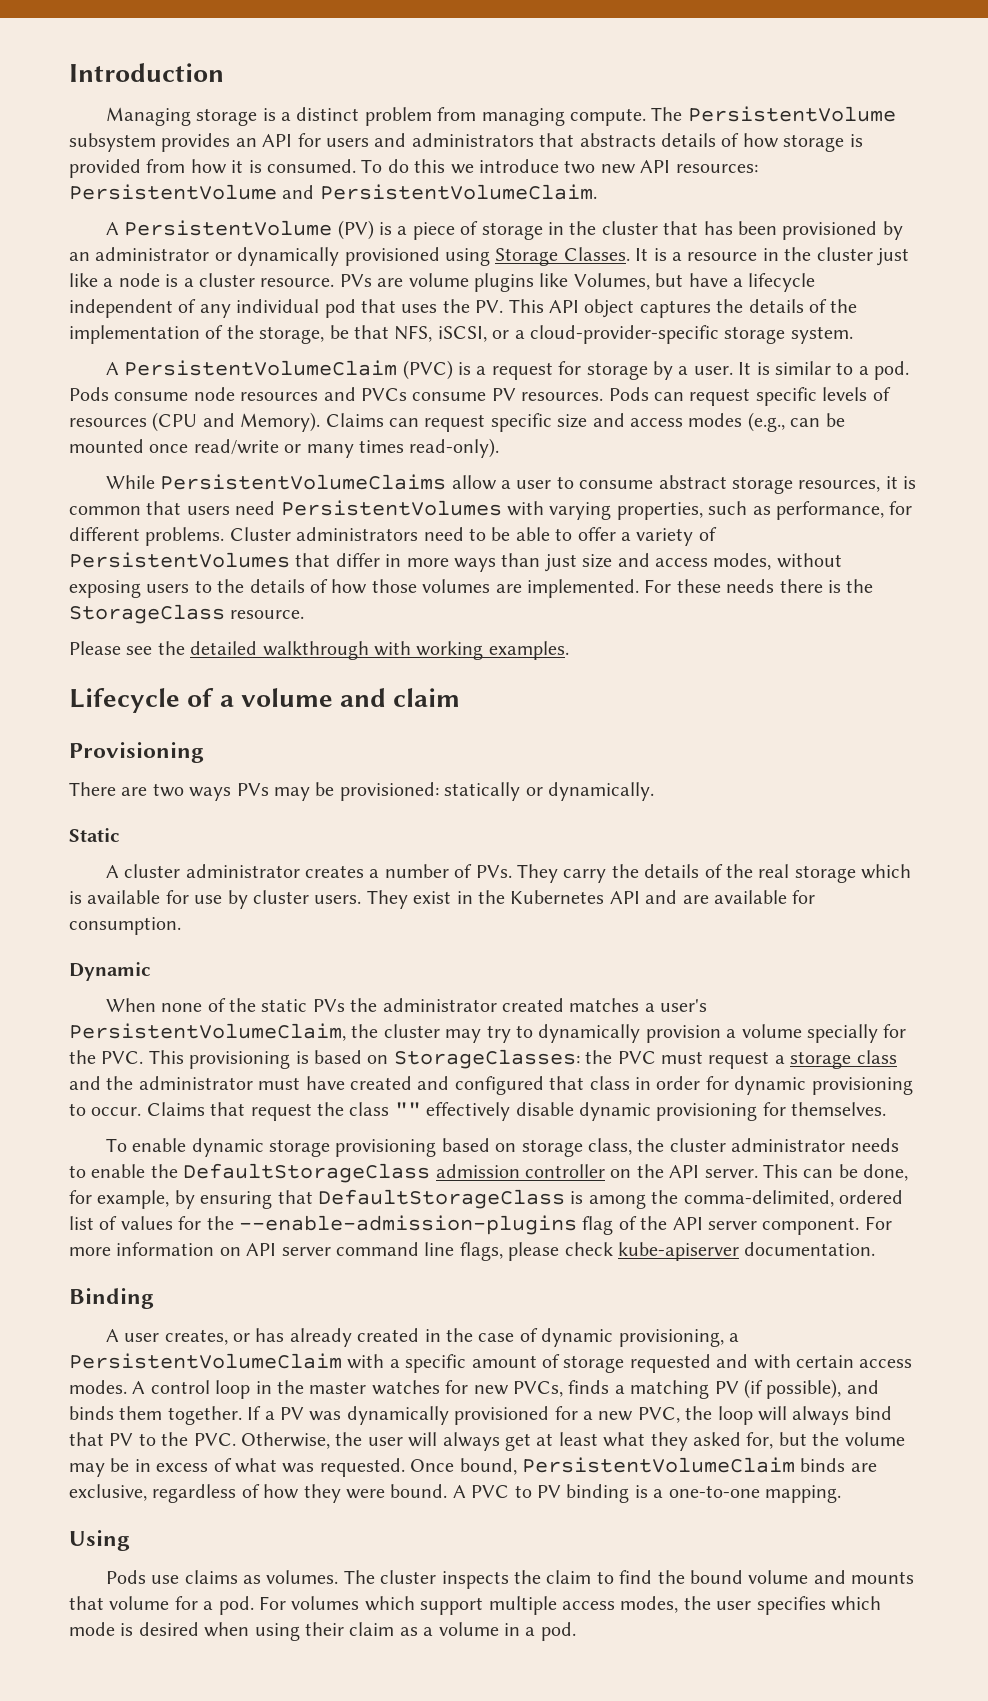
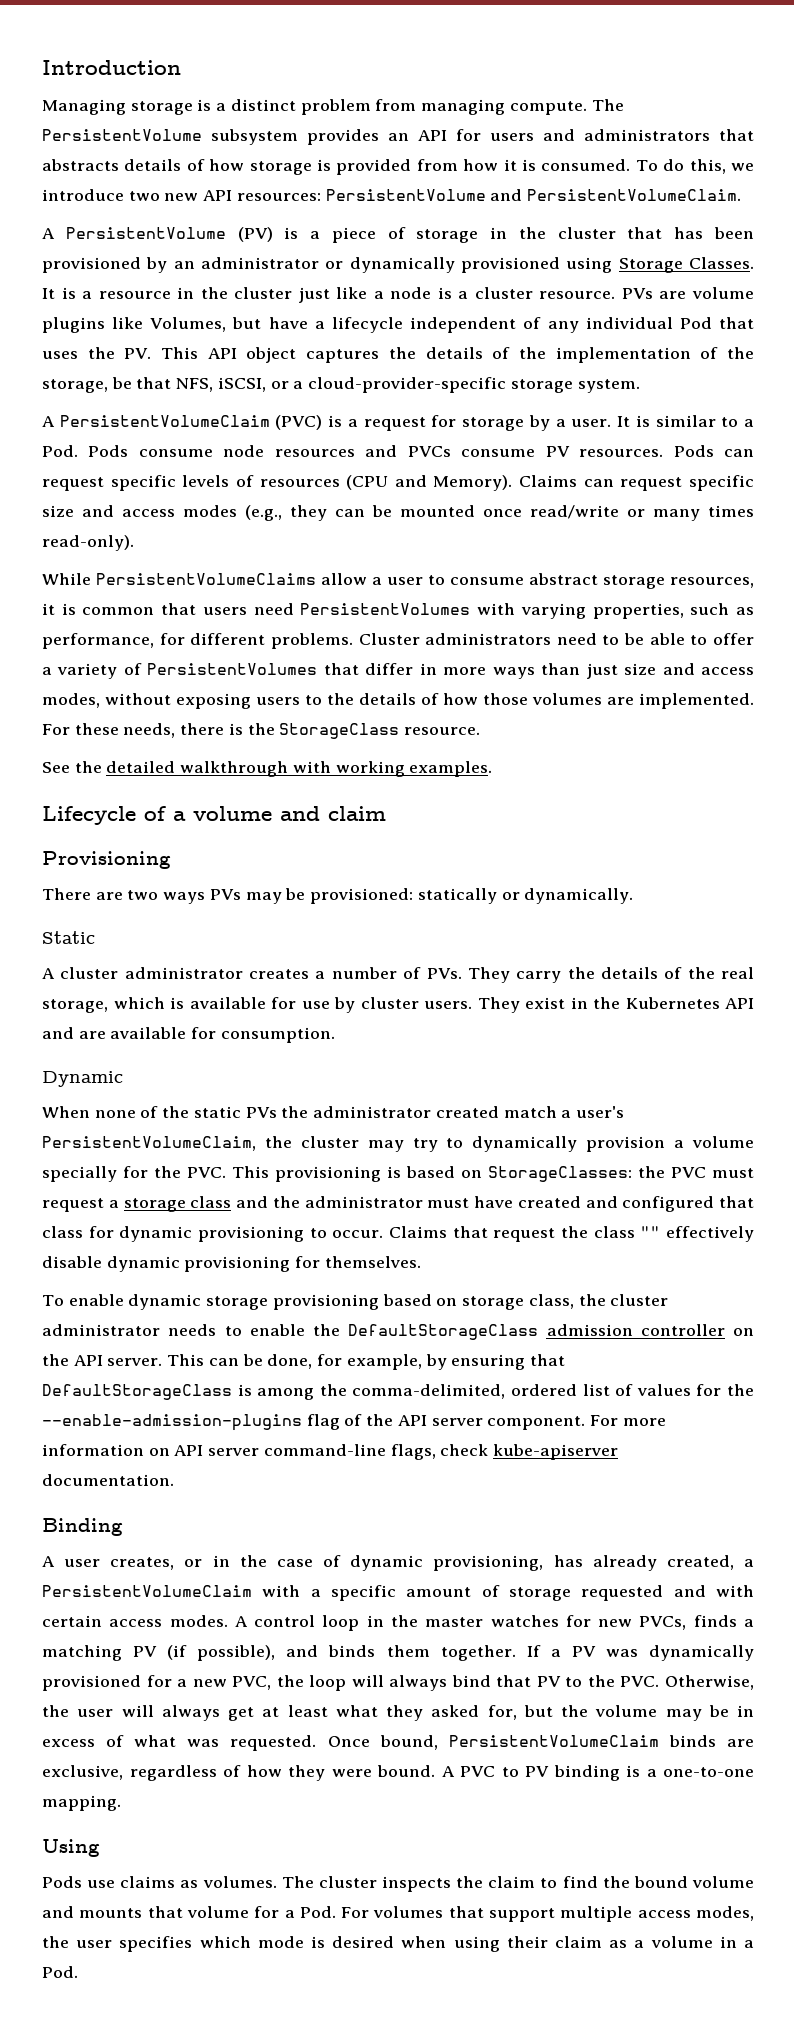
- To do this we introduce two new API resources: PersistentVolume and PersistentVolumeClaim.
+ To do this, we introduce two new API resources: PersistentVolume and PersistentVolumeClaim.
- PVs are volume plugins like Volumes, but have a lifecycle independent of any individual pod that uses the PV. This API object captures the details of the implementation of the storage, be that NFS, iSCSI, or a cloud-provider-specific storage system.
+ PVs are volume plugins like Volumes, but have a lifecycle independent of any individual Pod that uses the PV. This API object captures the details of the implementation of the storage, be that NFS, iSCSI, or a cloud-provider-specific storage system.
- It is similar to a pod. Pods consume node resources and PVCs consume PV resources.
+ It is similar to a Pod. Pods consume node resources and PVCs consume PV resources.
- Claims can request specific size and access modes (e.g., can be mounted once read/write or many times read-only).
+ Claims can request specific size and access modes (e.g., they can be mounted once read/write or many times read-only).
- For these needs there is the StorageClass resource.
+ For these needs, there is the StorageClass resource.
- Please see the detailed walkthrough with working examples.
+ See the detailed walkthrough with working examples.
- A cluster administrator creates a number of PVs. They carry the details of the real storage which is available for use by cluster users.
+ A cluster administrator creates a number of PVs. They carry the details of the real storage, which is available for use by cluster users.
- When none of the static PVs the administrator created matches a user's PersistentVolumeClaim, the cluster may try to dynamically provision a volume specially for the PVC. This provisioning is based on StorageClasses: the PVC must request a storage class and the administrator must have created and configured that class in order for dynamic provisioning to occur.
+ When none of the static PVs the administrator created match a user's PersistentVolumeClaim, the cluster may try to dynamically provision a volume specially for the PVC. This provisioning is based on StorageClasses: the PVC must request a storage class and the administrator must have created and configured that class for dynamic provisioning to occur.
- For more information on API server command line flags, please check kube-apiserver documentation.
+ For more information on API server command-line flags, check kube-apiserver documentation.
- A user creates, or has already created in the case of dynamic provisioning, a PersistentVolumeClaim with a specific amount of storage requested and with certain access modes.
+ A user creates, or in the case of dynamic provisioning, has already created, a PersistentVolumeClaim with a specific amount of storage requested and with certain access modes.
- The cluster inspects the claim to find the bound volume and mounts that volume for a pod. For volumes which support multiple access modes, the user specifies which mode is desired when using their claim as a volume in a pod.
+ The cluster inspects the claim to find the bound volume and mounts that volume for a Pod. For volumes that support multiple access modes, the user specifies which mode is desired when using their claim as a volume in a Pod.

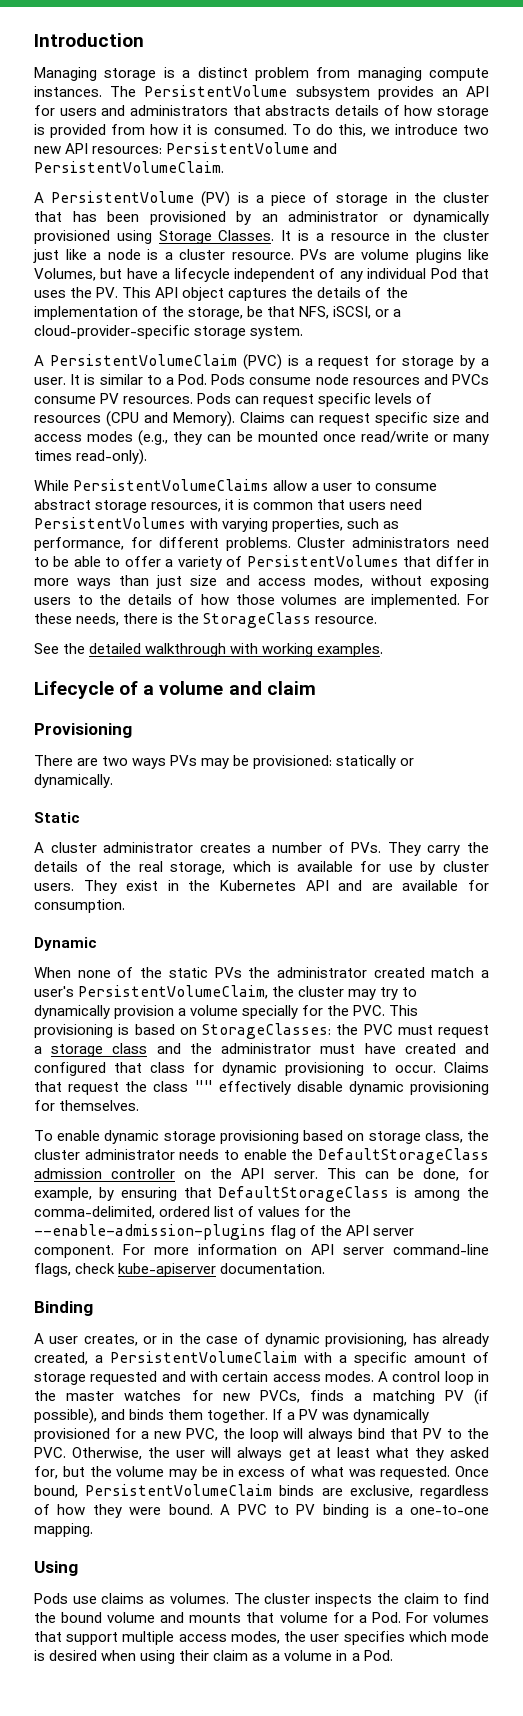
- Managing storage is a distinct problem from managing compute.
+ Managing storage is a distinct problem from managing compute instances.

